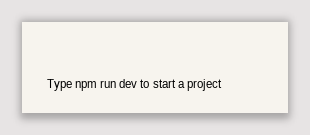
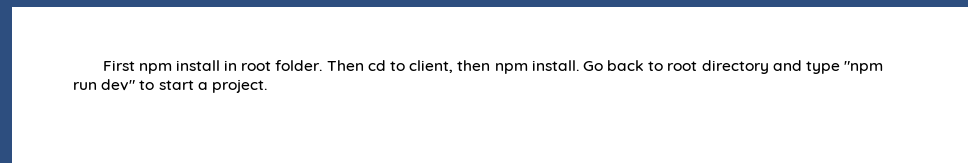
- Type npm run dev to start a project
+ First npm install in root folder. Then cd to client, then npm install. Go back to root directory and type "npm run dev" to start a project.

